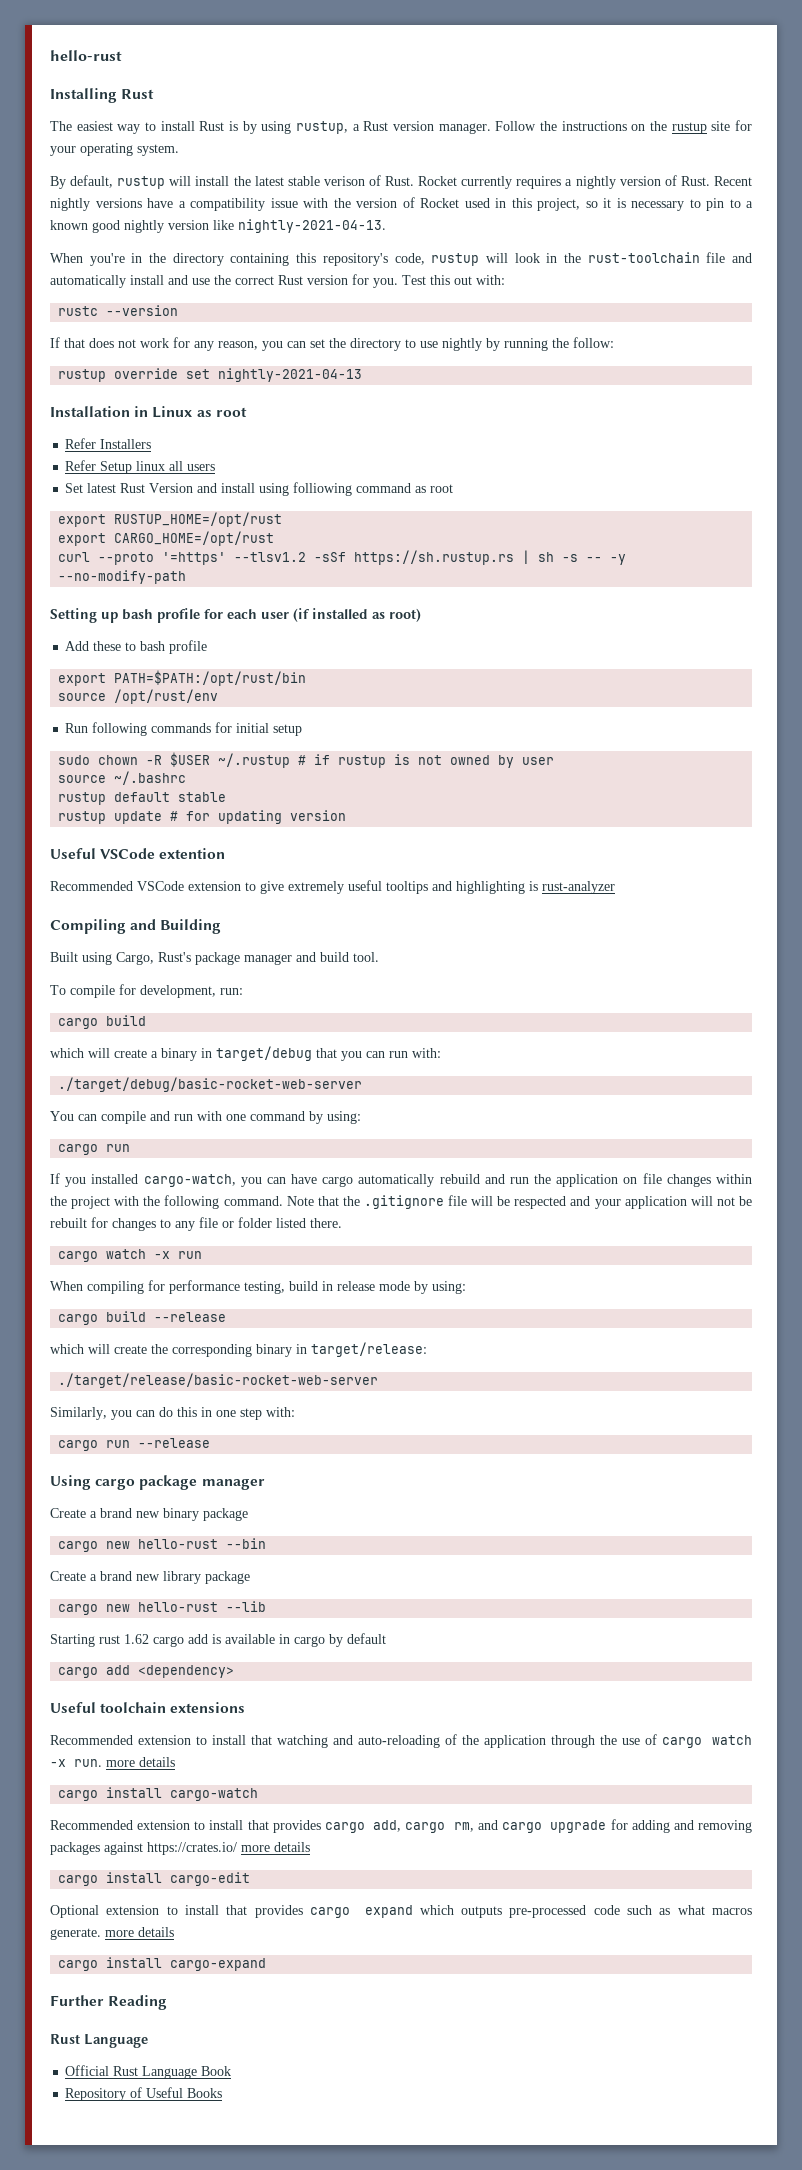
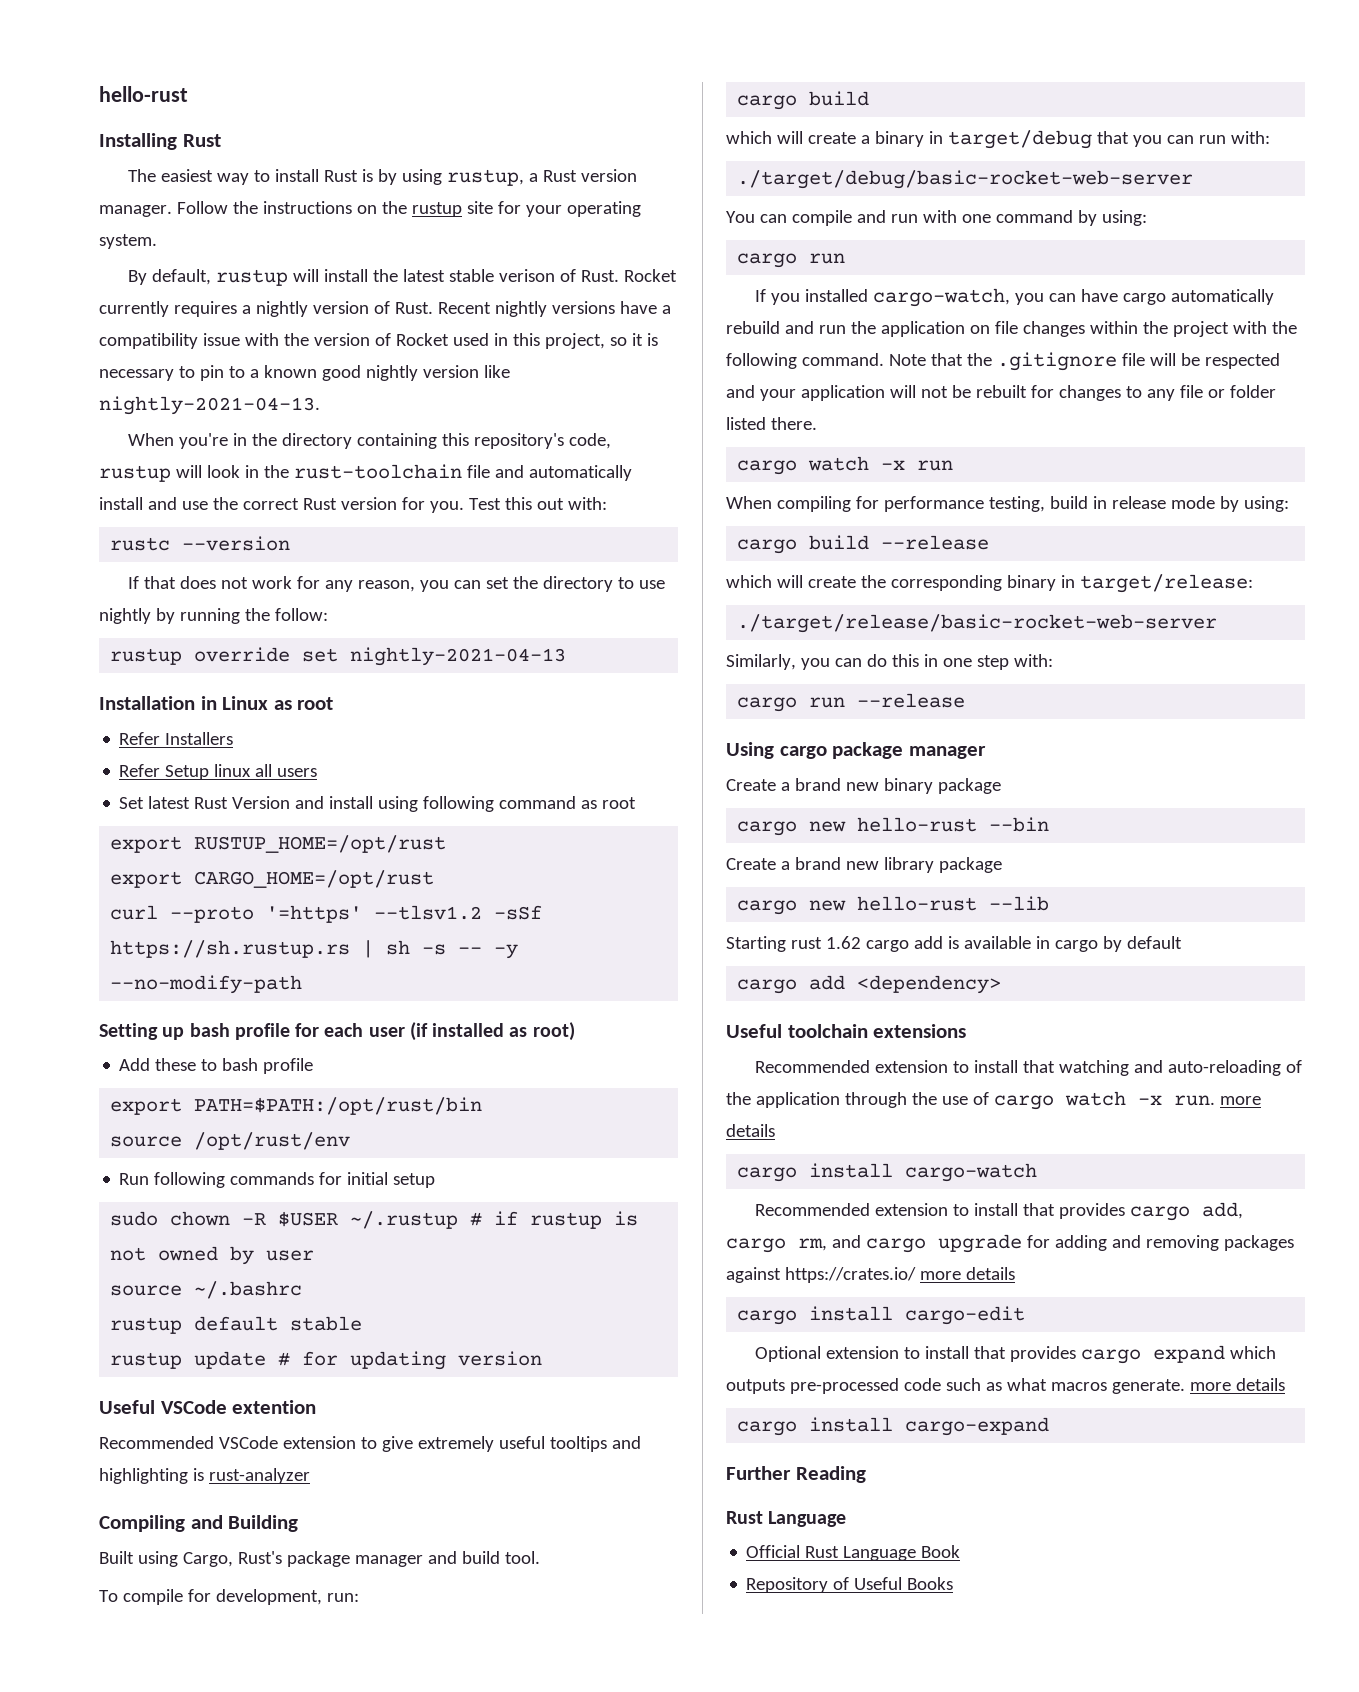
- Set latest Rust Version and install using folliowing command as root
+ Set latest Rust Version and install using following command as root

